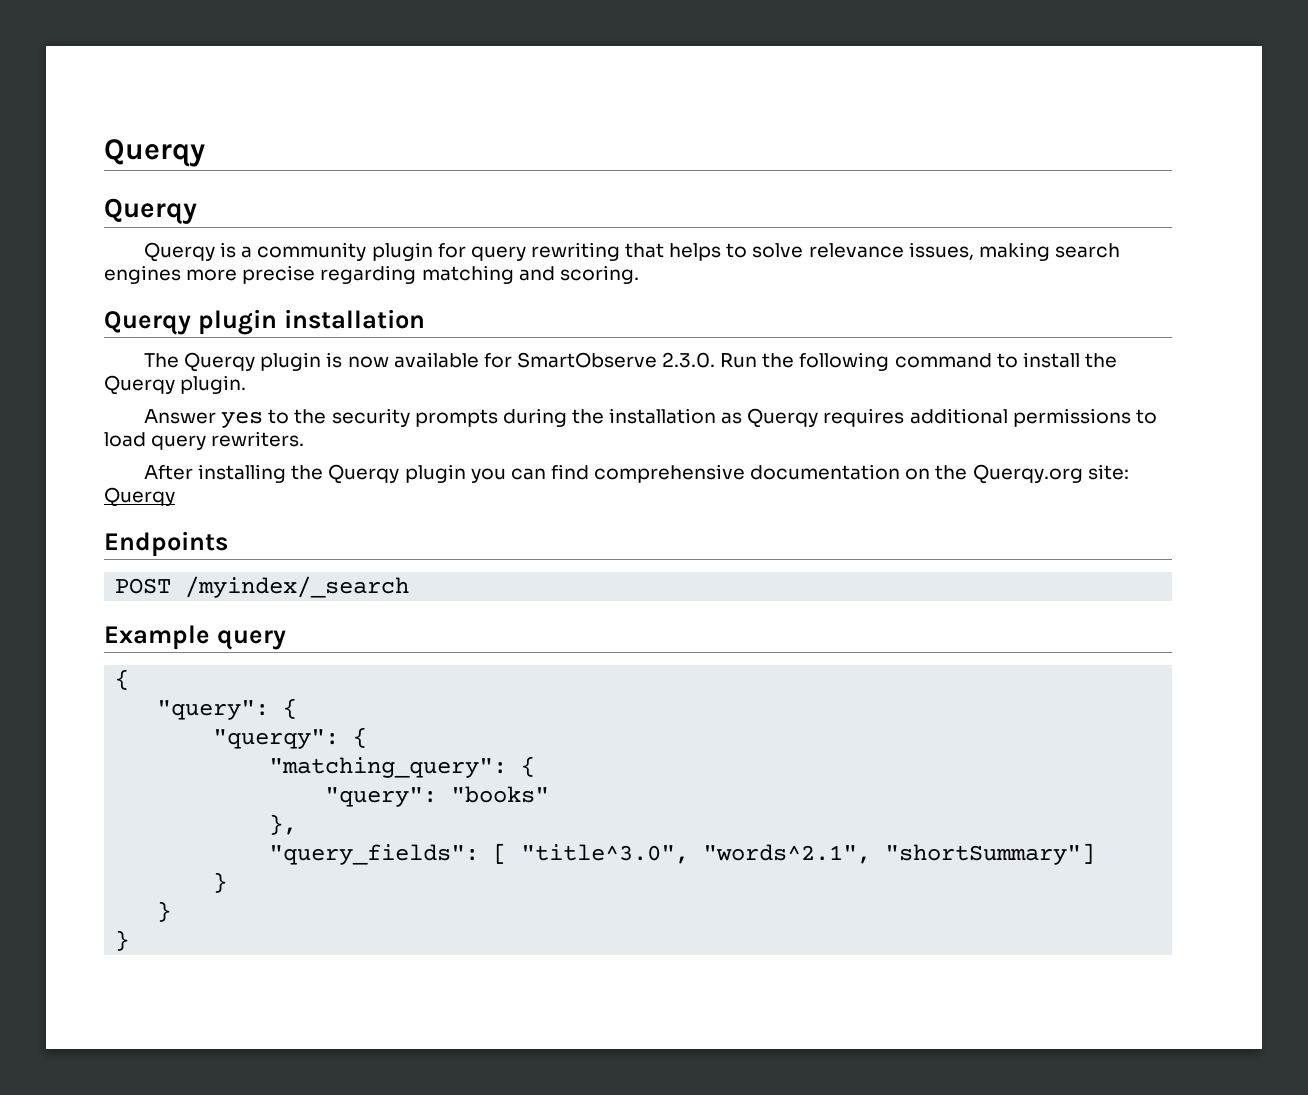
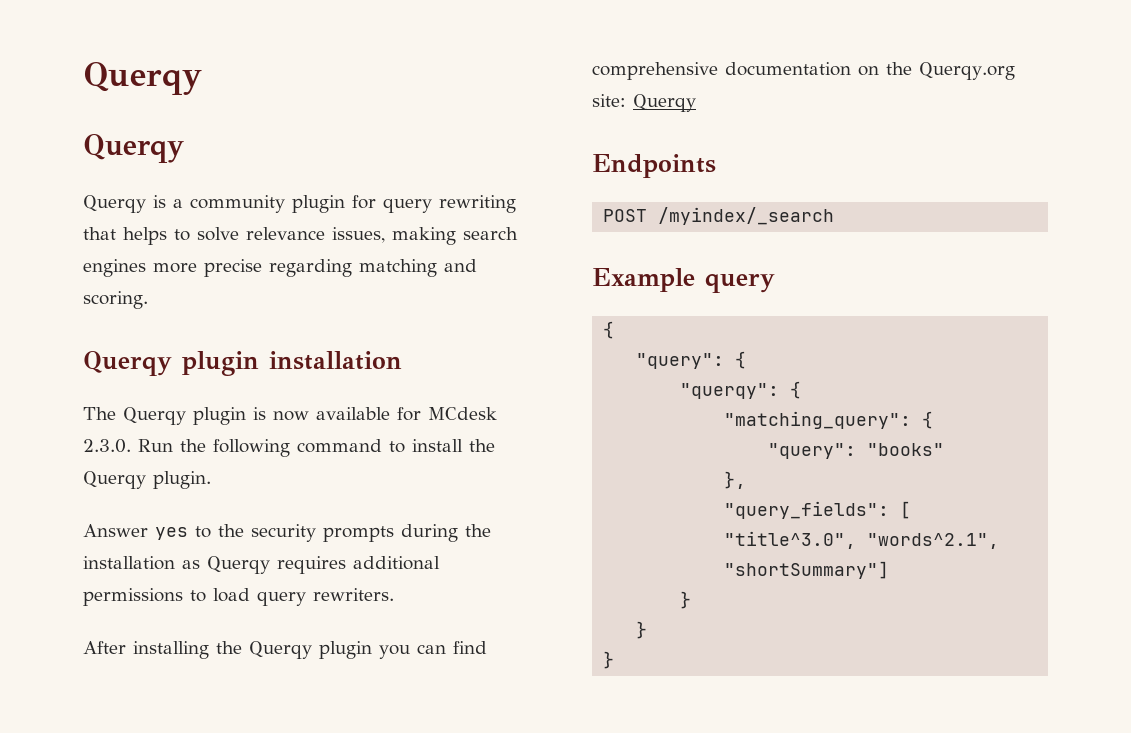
- The Querqy plugin is now available for SmartObserve 2.3.0. Run the following command to install the Querqy plugin.
+ The Querqy plugin is now available for MCdesk 2.3.0. Run the following command to install the Querqy plugin.

